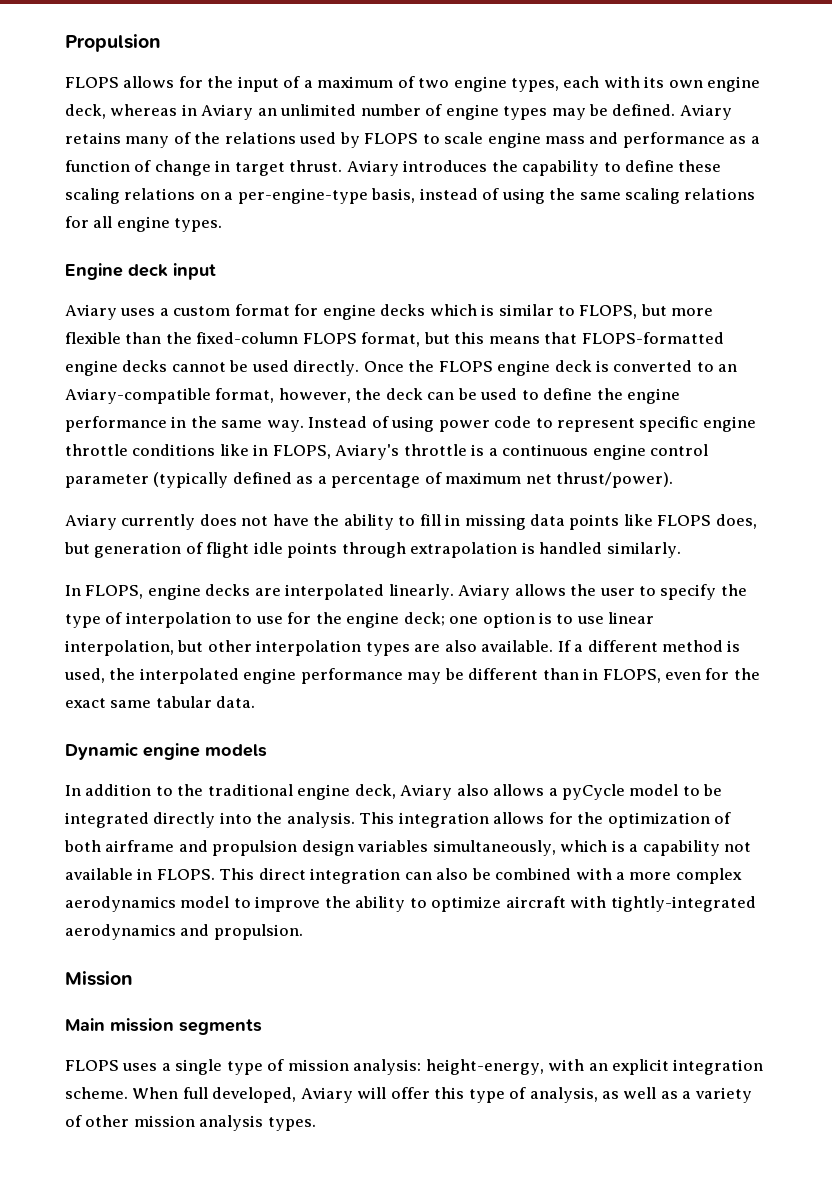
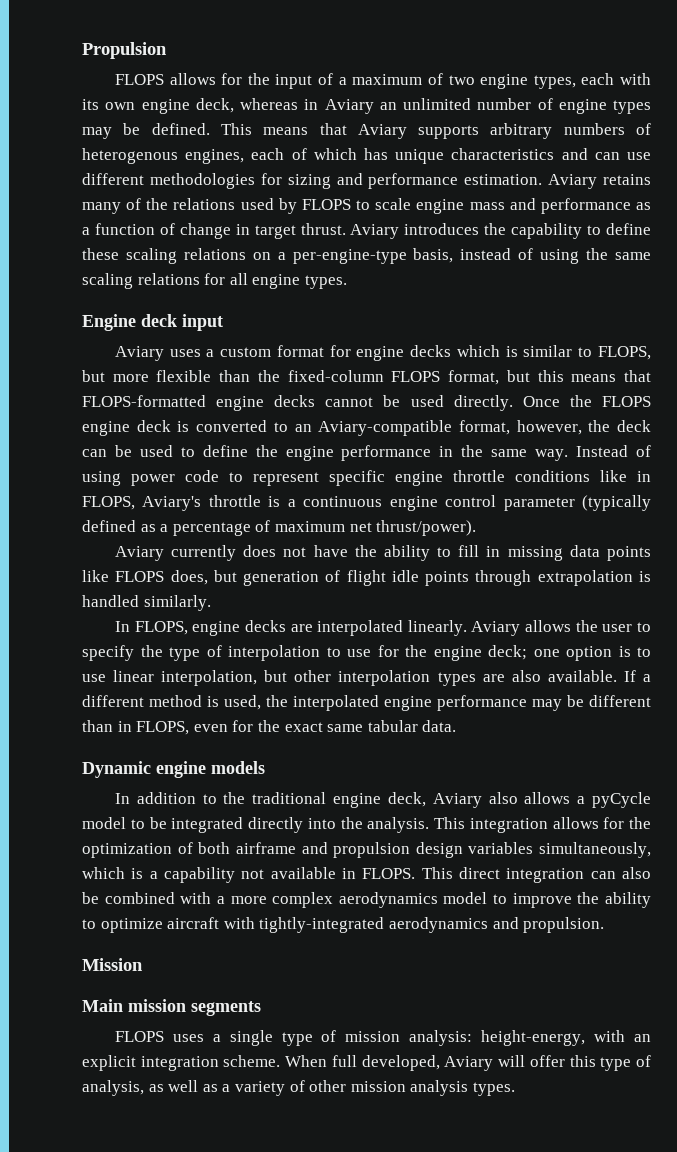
+ This means that Aviary supports arbitrary numbers of heterogenous engines, each of which has unique characteristics and can use different methodologies for sizing and performance estimation.

